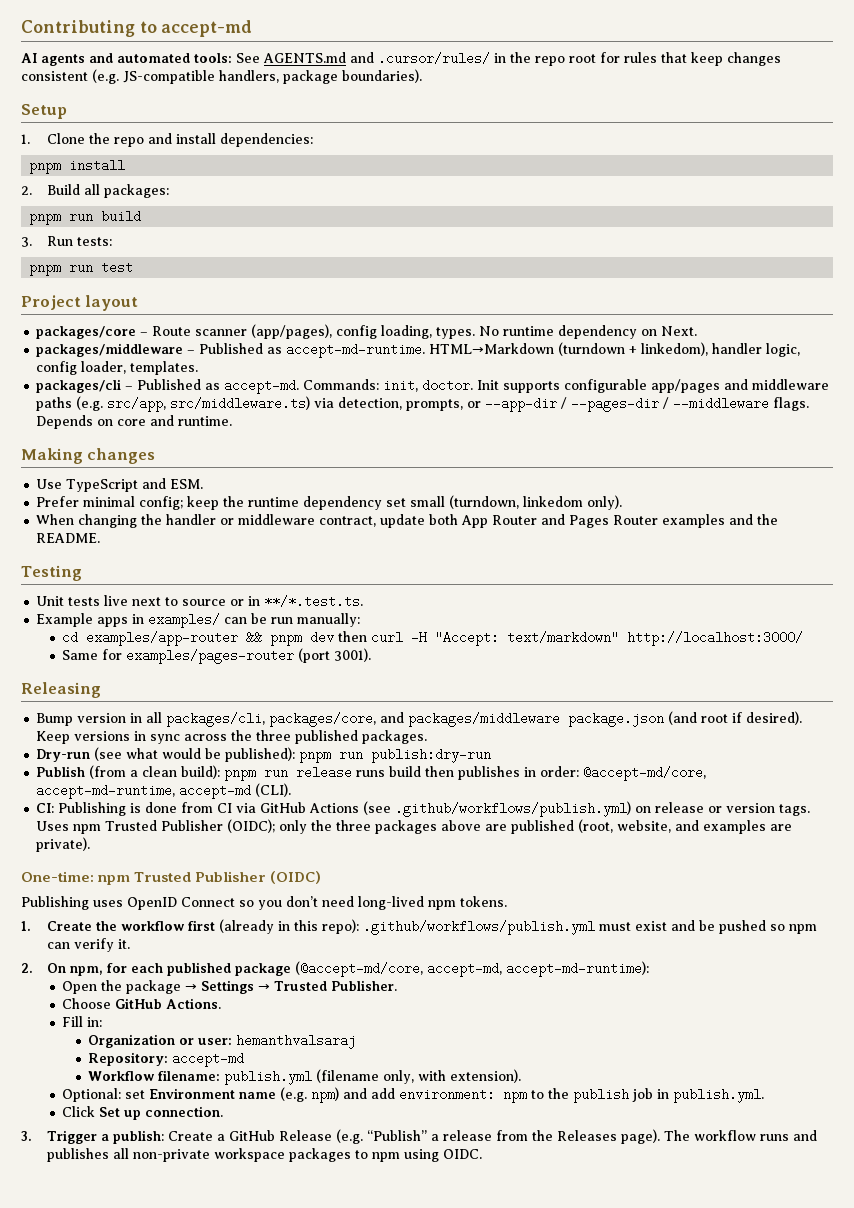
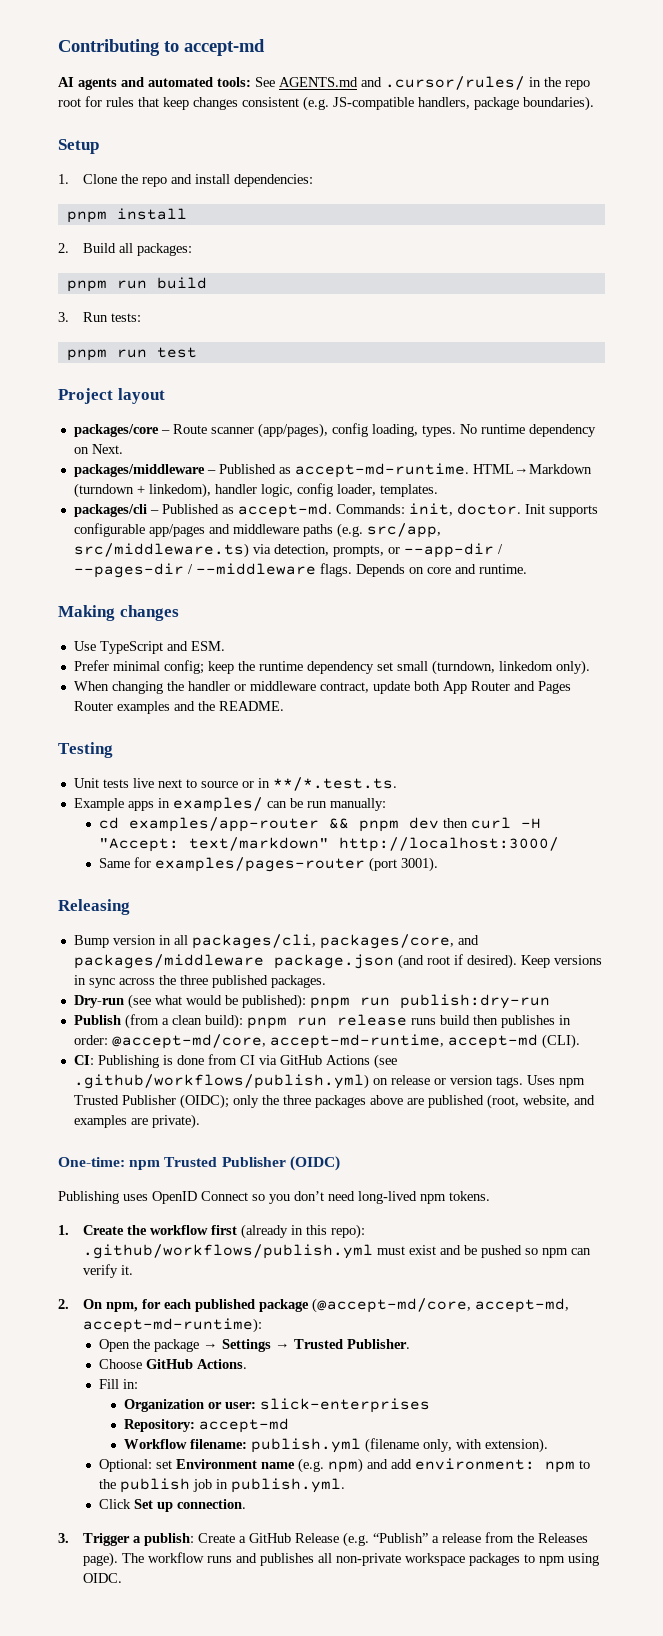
- Organization or user: hemanthvalsaraj
+ Organization or user: slick-enterprises

